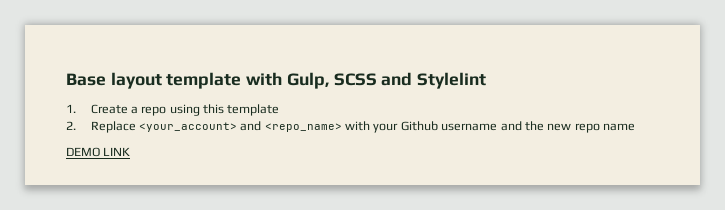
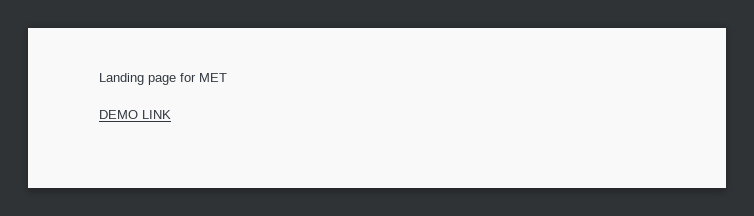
- Base layout template with Gulp, SCSS and Stylelint
- 1. Create a repo using this template
- 2. Replace <your_account> and <repo_name> with your Github username and the new repo name
+ Landing page for MET

